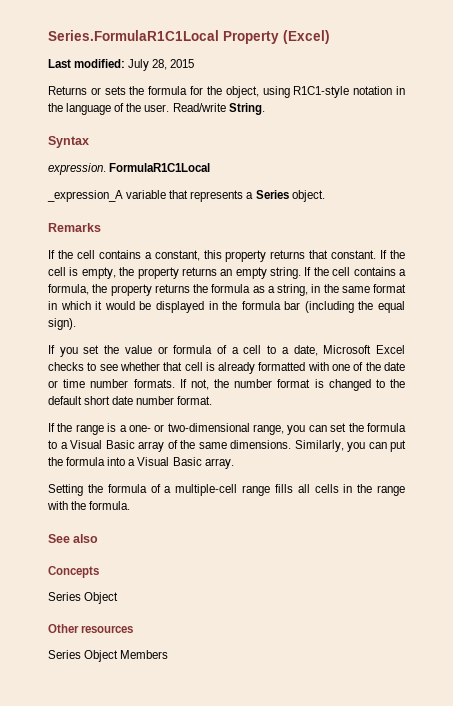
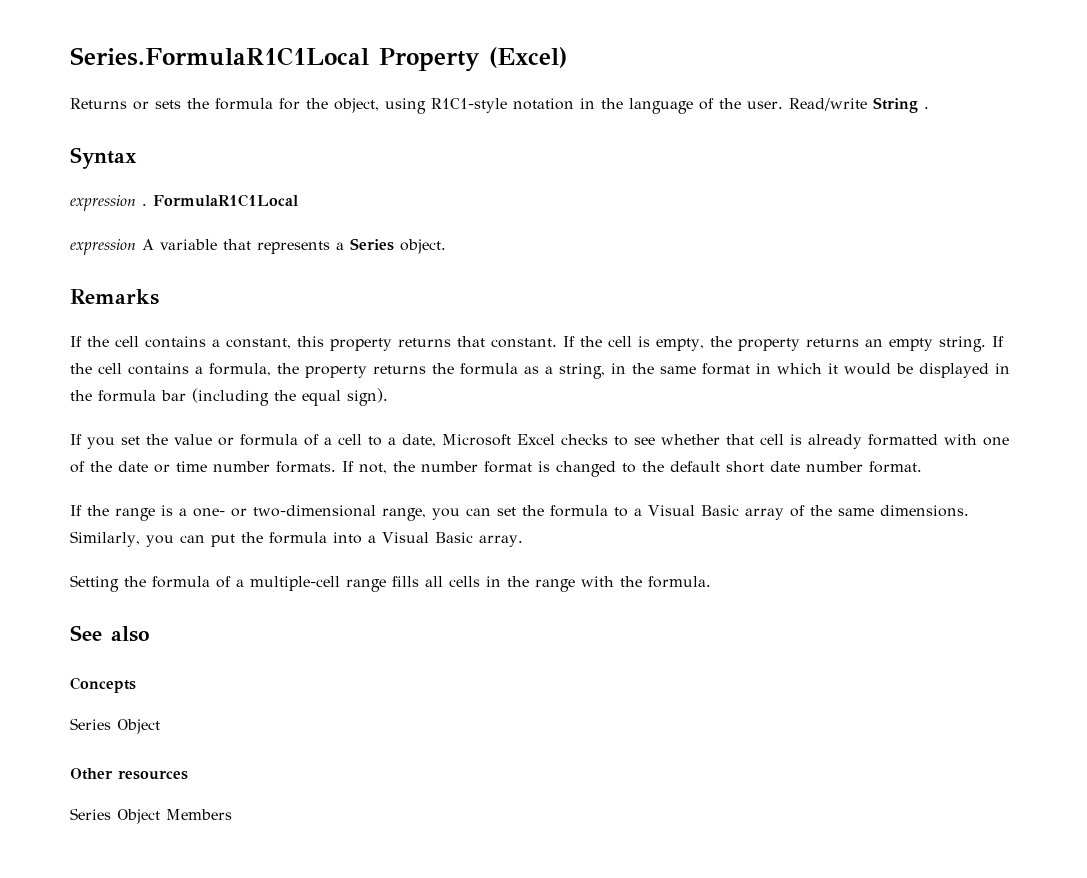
- Last modified: July 28, 2015
- Read/write String.
+ Read/write String .
- expression.
+ expression .
- _expression_A variable that represents a Series object.
+ expression A variable that represents a Series object.

